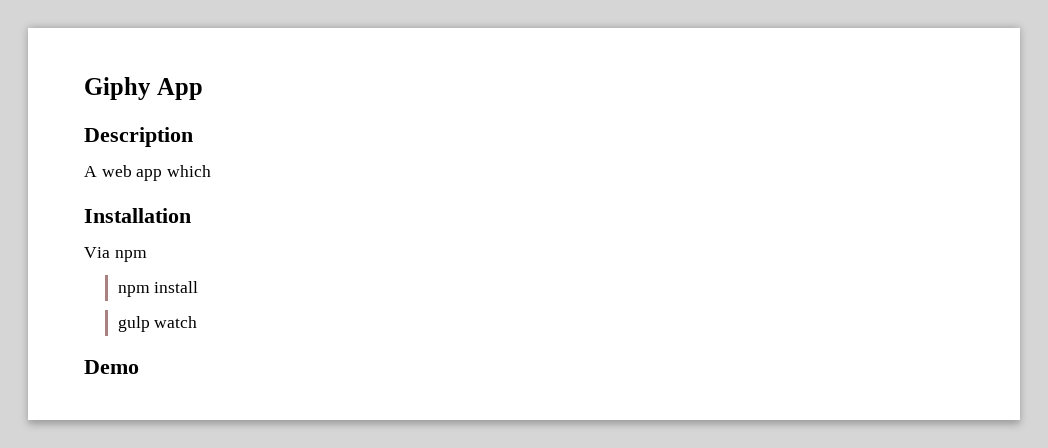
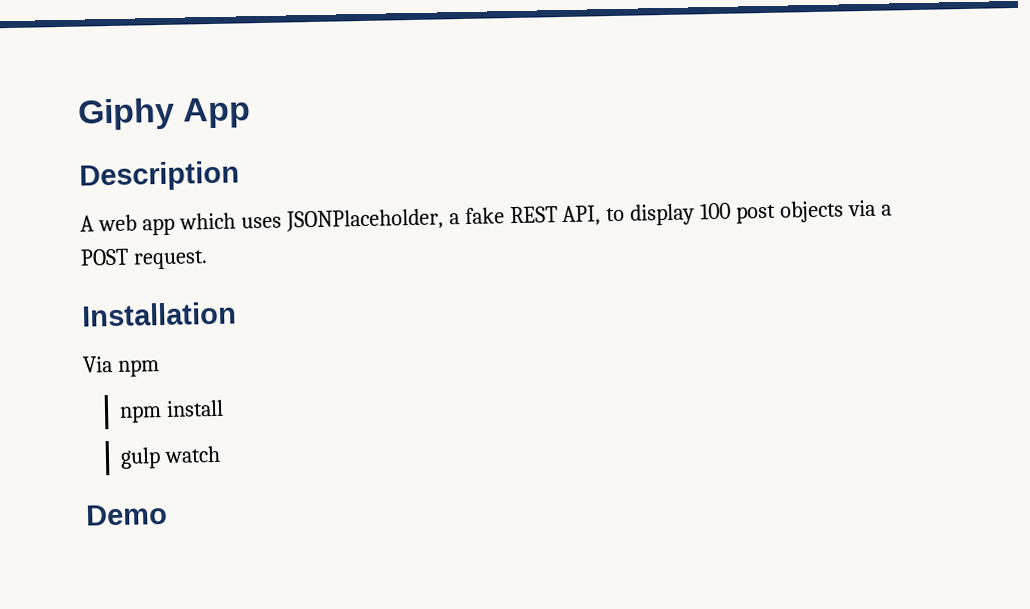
- A web app which
+ A web app which uses JSONPlaceholder, a fake REST API, to display 100 post objects via a POST request.

